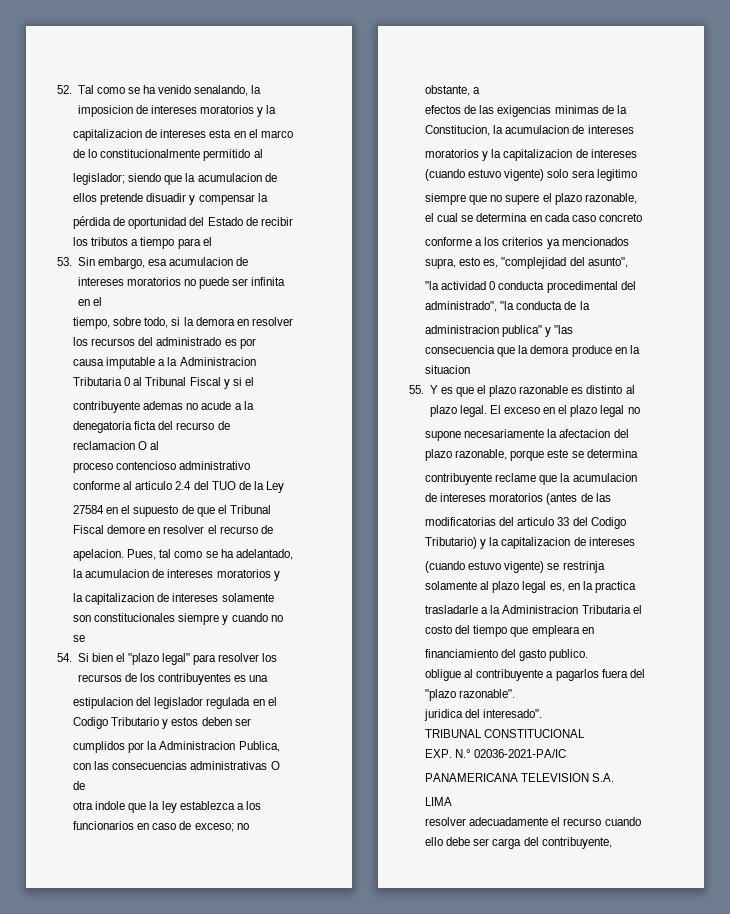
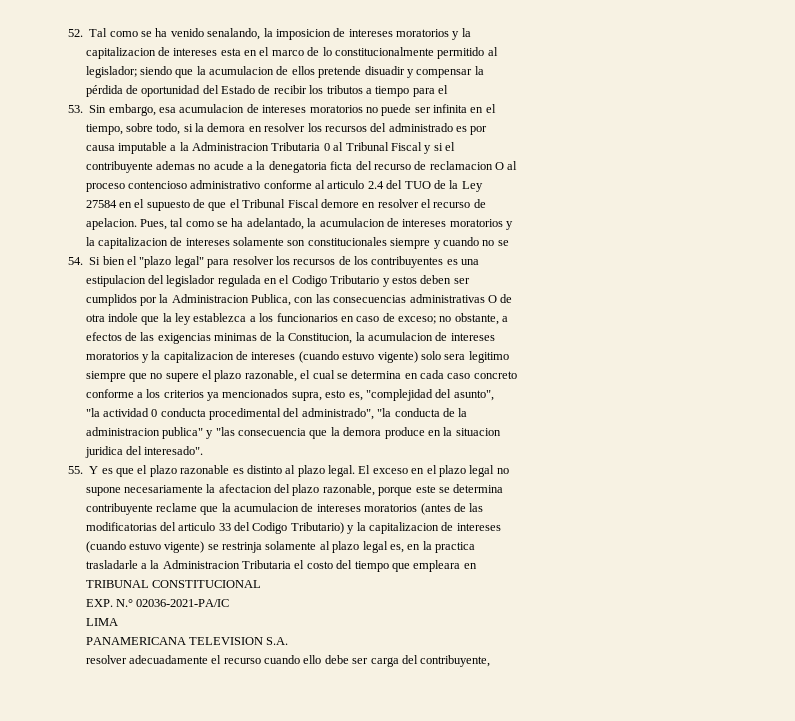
+ juridica del interesado".
- financiamiento del gasto publico.
- obligue al contribuyente a pagarlos fuera del "plazo razonable".
- juridica del interesado".
+ LIMA
- LIMA

